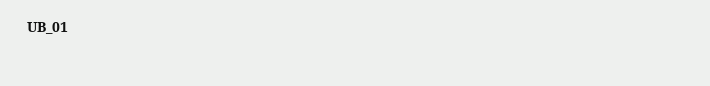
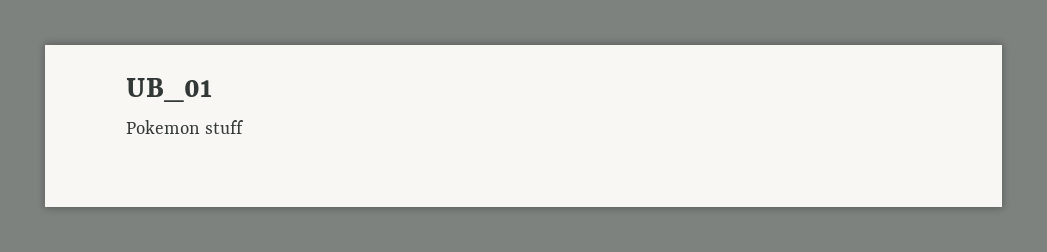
+ Pokemon stuff

